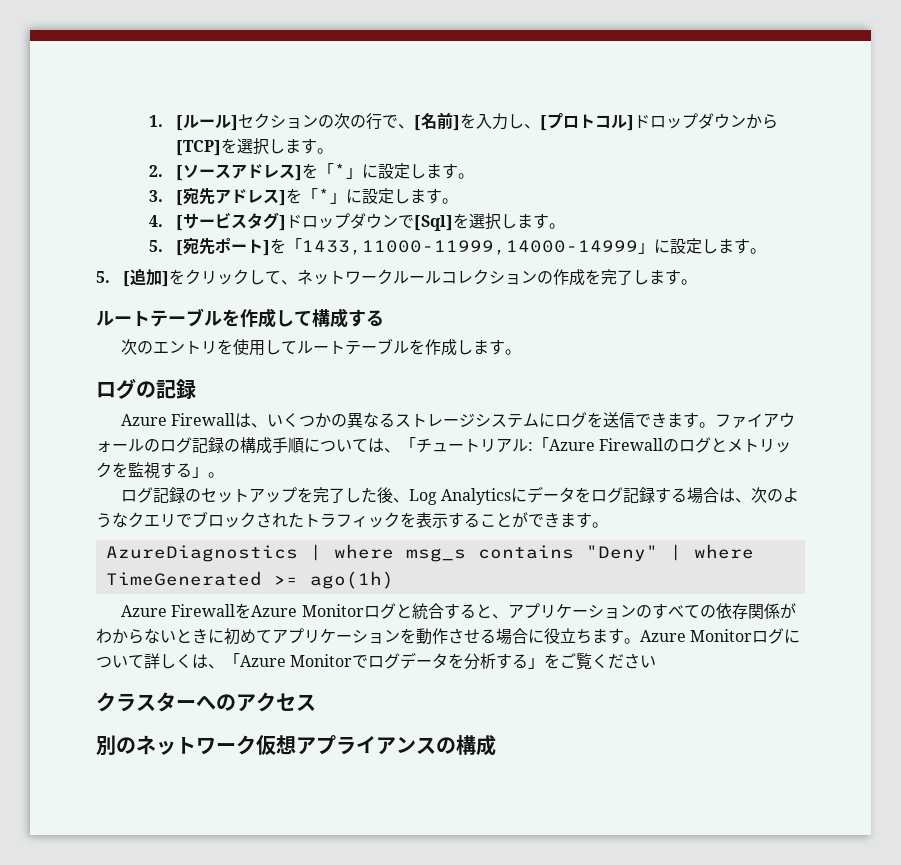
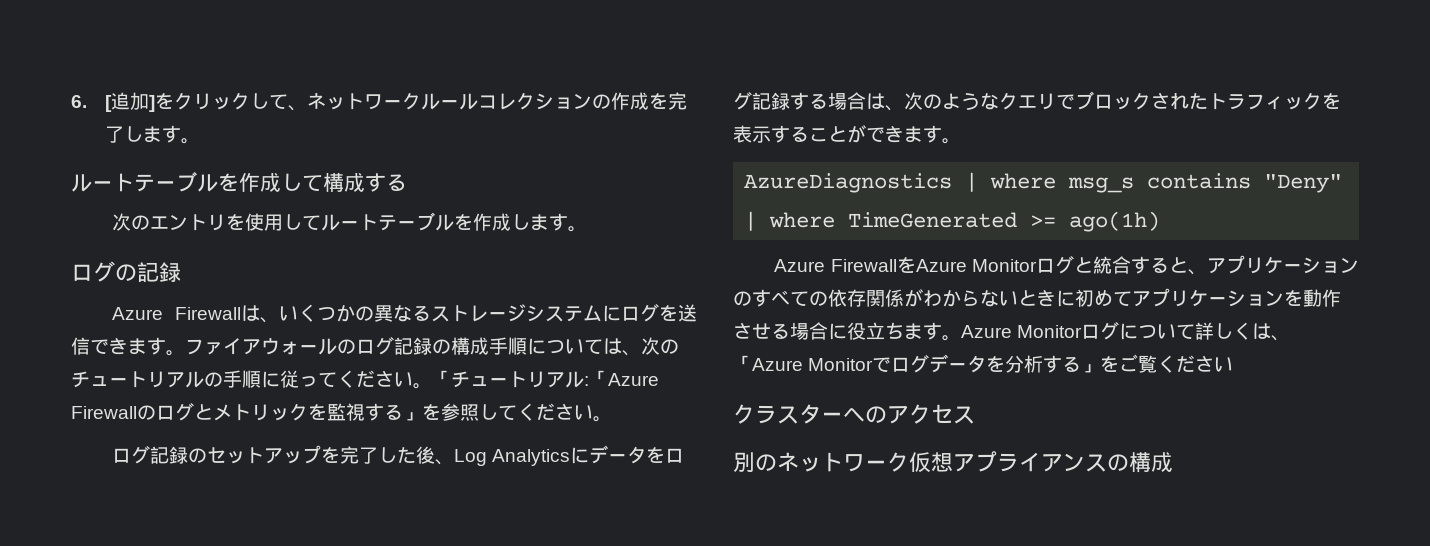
- 1. [ルール]セクションの次の行で、[名前]を入力し、[プロトコル]ドロップダウンから[TCP]を選択します。
- 2. [ソースアドレス]を「*」に設定します。
- 3. [宛先アドレス]を「*」に設定します。
- 4. [サービスタグ]ドロップダウンで[Sql]を選択します。
- 5. [宛先ポート]を「1433,11000-11999,14000-14999」に設定します。
- 5. [追加]をクリックして、ネットワークルールコレクションの作成を完了します。
+ 6. [追加]をクリックして、ネットワークルールコレクションの作成を完了します。
- ファイアウォールのログ記録の構成手順については、「チュートリアル:「Azure Firewallのログとメトリックを監視する」。
+ ファイアウォールのログ記録の構成手順については、次のチュートリアルの手順に従ってください。「チュートリアル:「Azure Firewallのログとメトリックを監視する」を参照してください。

